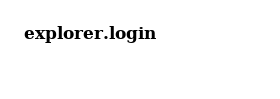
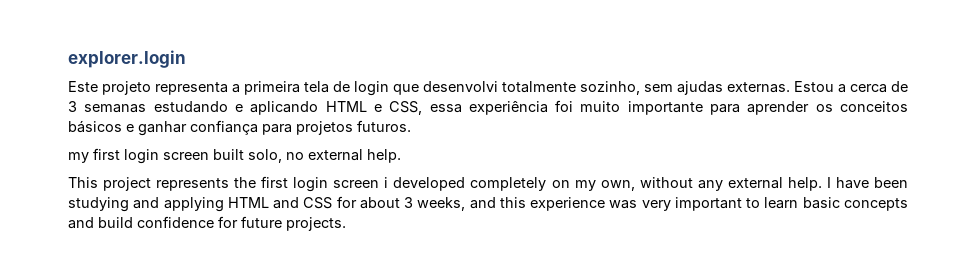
+ Este projeto representa a primeira tela de login que desenvolvi totalmente sozinho, sem ajudas externas. Estou a cerca de 3 semanas estudando e aplicando HTML e CSS, essa experiência foi muito importante para aprender os conceitos básicos e ganhar confiança para projetos futuros.
+ my first login screen built solo, no external help.
+ This project represents the first login screen i developed completely on my own, without any external help. I have been studying and applying HTML and CSS for about 3 weeks, and this experience was very important to learn basic concepts and build confidence for future projects.

